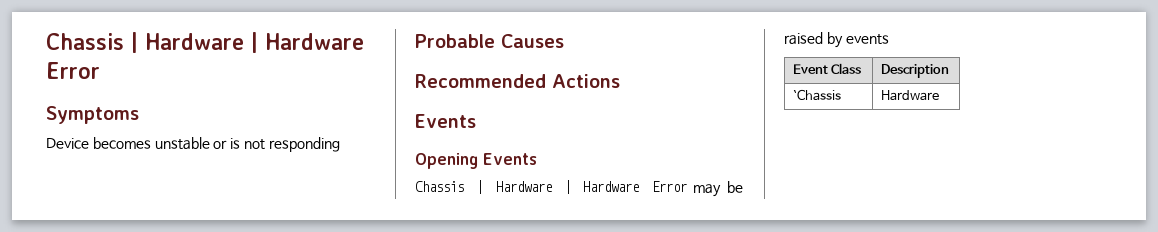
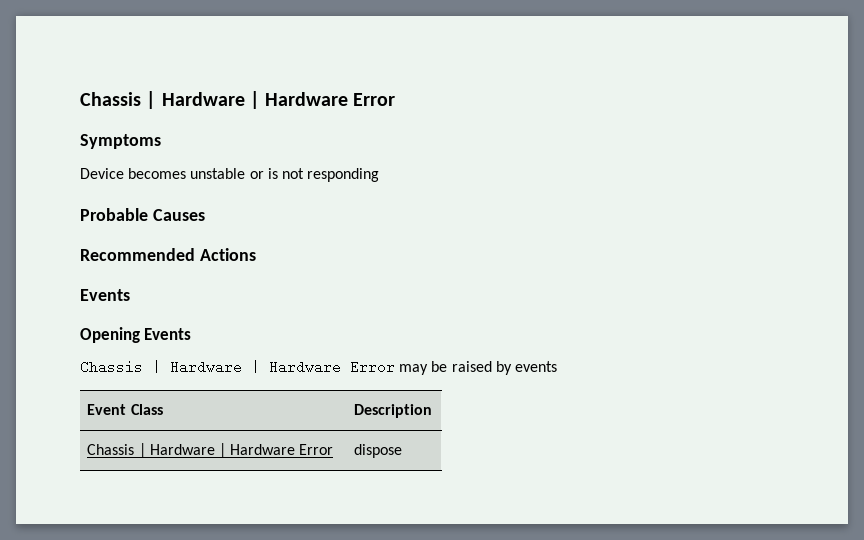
- `Chassis | Hardware
+ Chassis | Hardware | Hardware Error | dispose

